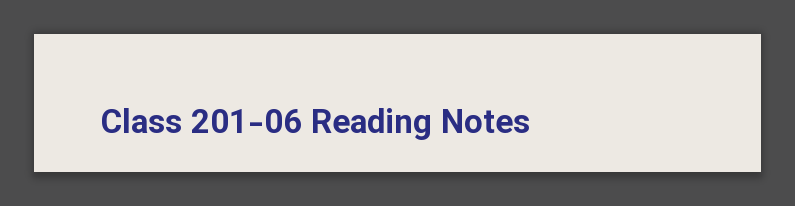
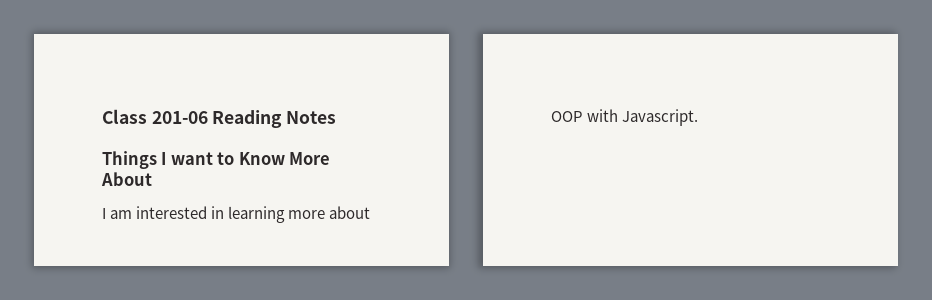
+ Things I want to Know More About
+ I am interested in learning more about OOP with Javascript.

